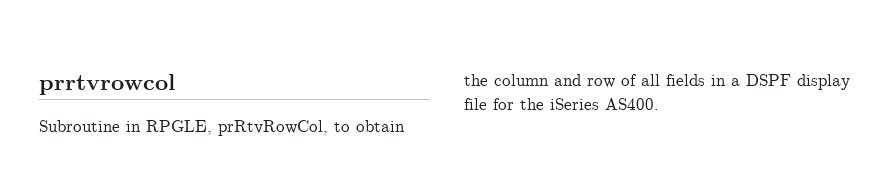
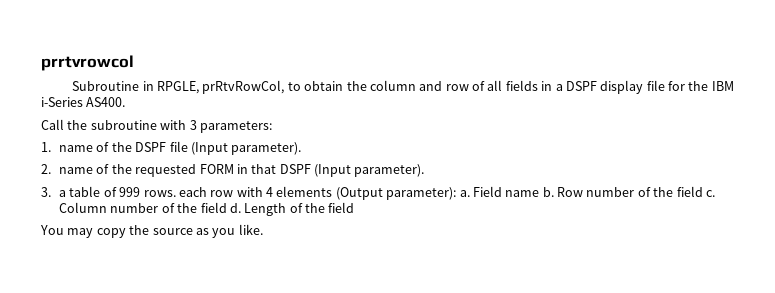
- Subroutine in RPGLE, prRtvRowCol, to obtain the column and row of all fields in a DSPF display file for the iSeries AS400.
+ Subroutine in RPGLE, prRtvRowCol, to obtain the column and row of all fields in a DSPF display file for the IBM i-Series AS400.
+ Call the subroutine with 3 parameters:
+ 1. name of the DSPF file (Input parameter).
+ 2. name of the requested FORM in that DSPF (Input parameter).
+ 3. a table of 999 rows. each row with 4 elements (Output parameter): a. Field name b. Row number of the field c. Column number of the field d. Length of the field
+ You may copy the source as you like.

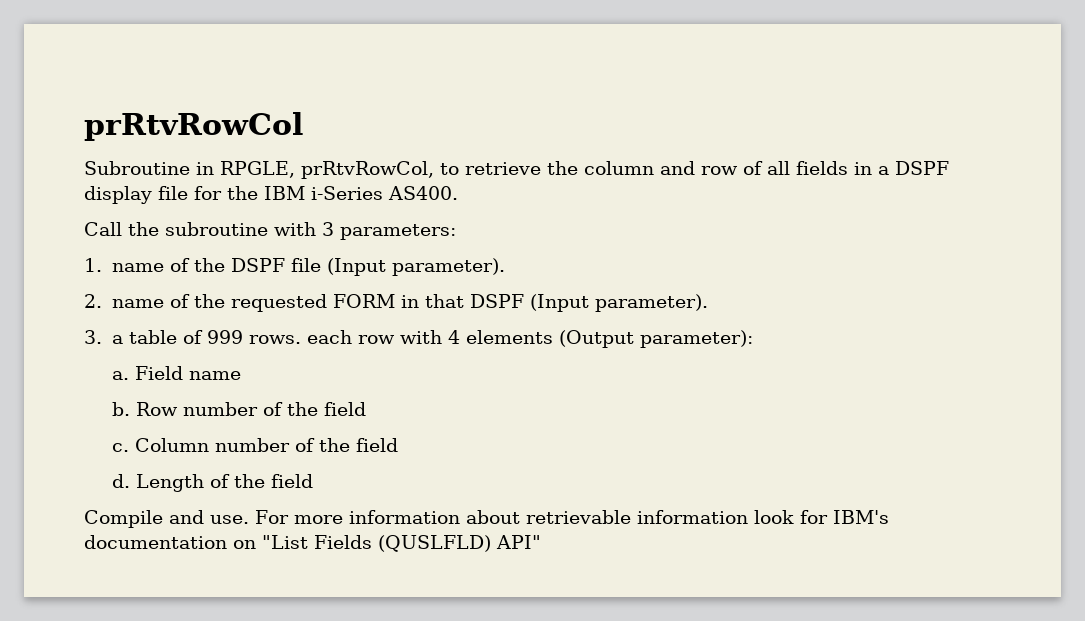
- prrtvrowcol
+ prRtvRowCol
- Subroutine in RPGLE, prRtvRowCol, to obtain the column and row of all fields in a DSPF display file for the IBM i-Series AS400.
+ Subroutine in RPGLE, prRtvRowCol, to retrieve the column and row of all fields in a DSPF display file for the IBM i-Series AS400.
- 3. a table of 999 rows. each row with 4 elements (Output parameter): a.
+ 3. a table of 999 rows. each row with 4 elements (Output parameter):
+ a.
- Field name b.
+ Field name
+ b.
- Row number of the field c.
+ Row number of the field
+ c.
- Column number of the field d.
+ Column number of the field
+ d.
- You may copy the source as you like.
+ Compile and use. For more information about retrievable information look for IBM's documentation on "List Fields (QUSLFLD) API"

